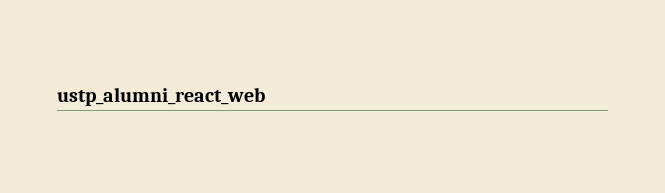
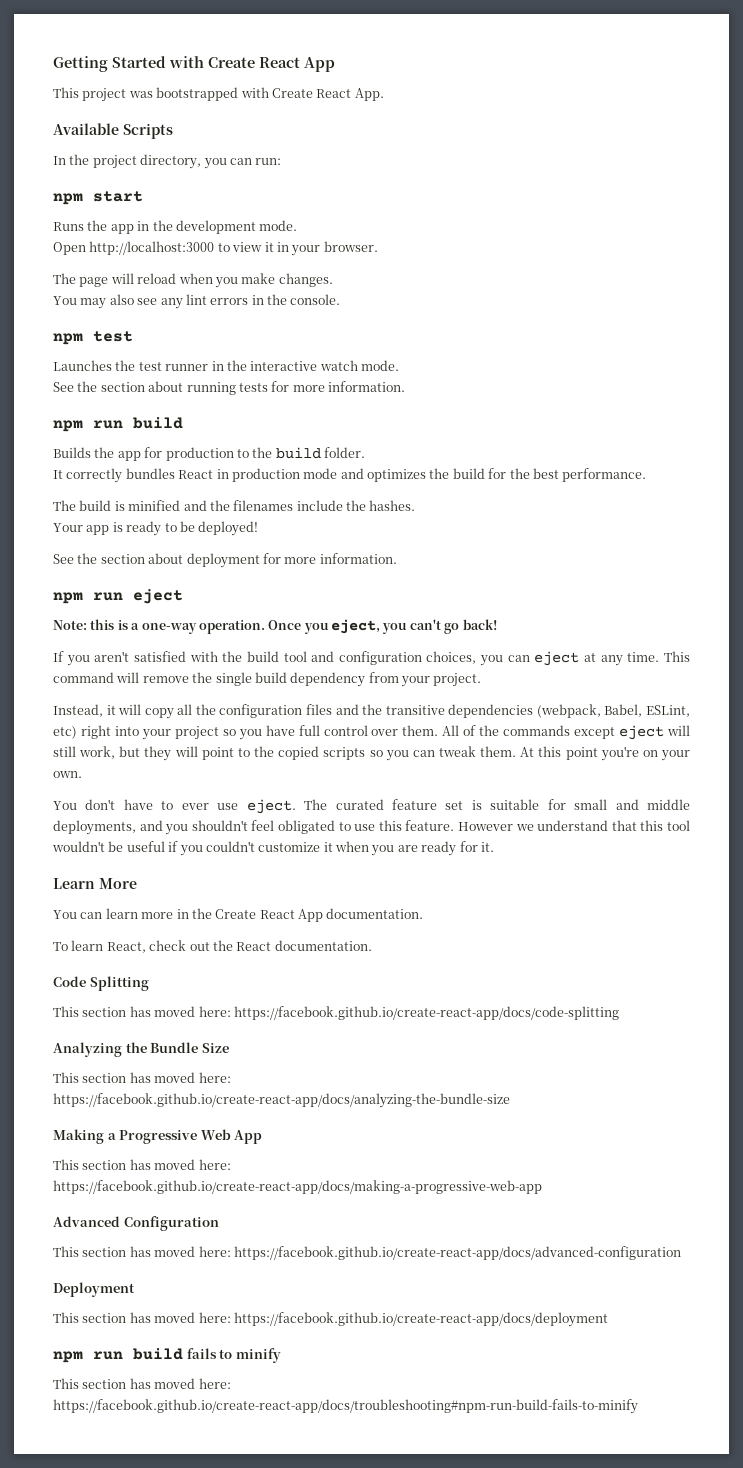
- ustp_alumni_react_web
+ Getting Started with Create React App
+ This project was bootstrapped with Create React App.
+ Available Scripts
+ In the project directory, you can run:
+ npm start
+ Runs the app in the development mode.
+ Open http://localhost:3000 to view it in your browser.
+ The page will reload when you make changes.
+ You may also see any lint errors in the console.
+ npm test
+ Launches the test runner in the interactive watch mode.
+ See the section about running tests for more information.
+ npm run build
+ Builds the app for production to the build folder.
+ It correctly bundles React in production mode and optimizes the build for the best performance.
+ The build is minified and the filenames include the hashes.
+ Your app is ready to be deployed!
+ See the section about deployment for more information.
+ npm run eject
+ Note: this is a one-way operation. Once you eject, you can't go back!
+ If you aren't satisfied with the build tool and configuration choices, you can eject at any time. This command will remove the single build dependency from your project.
+ Instead, it will copy all the configuration files and the transitive dependencies (webpack, Babel, ESLint, etc) right into your project so you have full control over them. All of the commands except eject will still work, but they will point to the copied scripts so you can tweak them. At this point you're on your own.
+ You don't have to ever use eject. The curated feature set is suitable for small and middle deployments, and you shouldn't feel obligated to use this feature. However we understand that this tool wouldn't be useful if you couldn't customize it when you are ready for it.
+ Learn More
+ You can learn more in the Create React App documentation.
+ To learn React, check out the React documentation.
+ Code Splitting
+ This section has moved here: https://facebook.github.io/create-react-app/docs/code-splitting
+ Analyzing the Bundle Size
+ This section has moved here: https://facebook.github.io/create-react-app/docs/analyzing-the-bundle-size
+ Making a Progressive Web App
+ This section has moved here: https://facebook.github.io/create-react-app/docs/making-a-progressive-web-app
+ Advanced Configuration
+ This section has moved here: https://facebook.github.io/create-react-app/docs/advanced-configuration
+ Deployment
+ This section has moved here: https://facebook.github.io/create-react-app/docs/deployment
+ npm run build fails to minify
+ This section has moved here: https://facebook.github.io/create-react-app/docs/troubleshooting#npm-run-build-fails-to-minify

